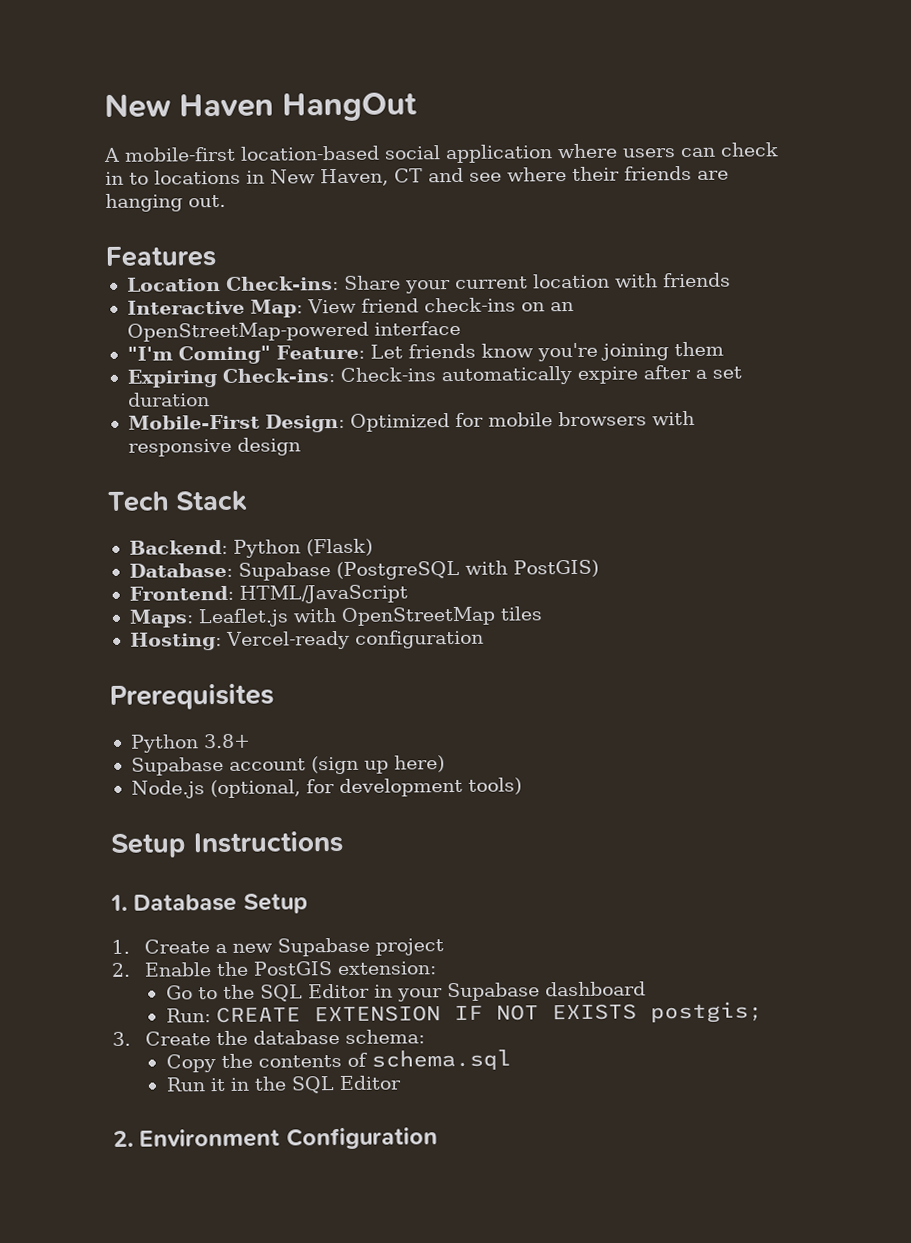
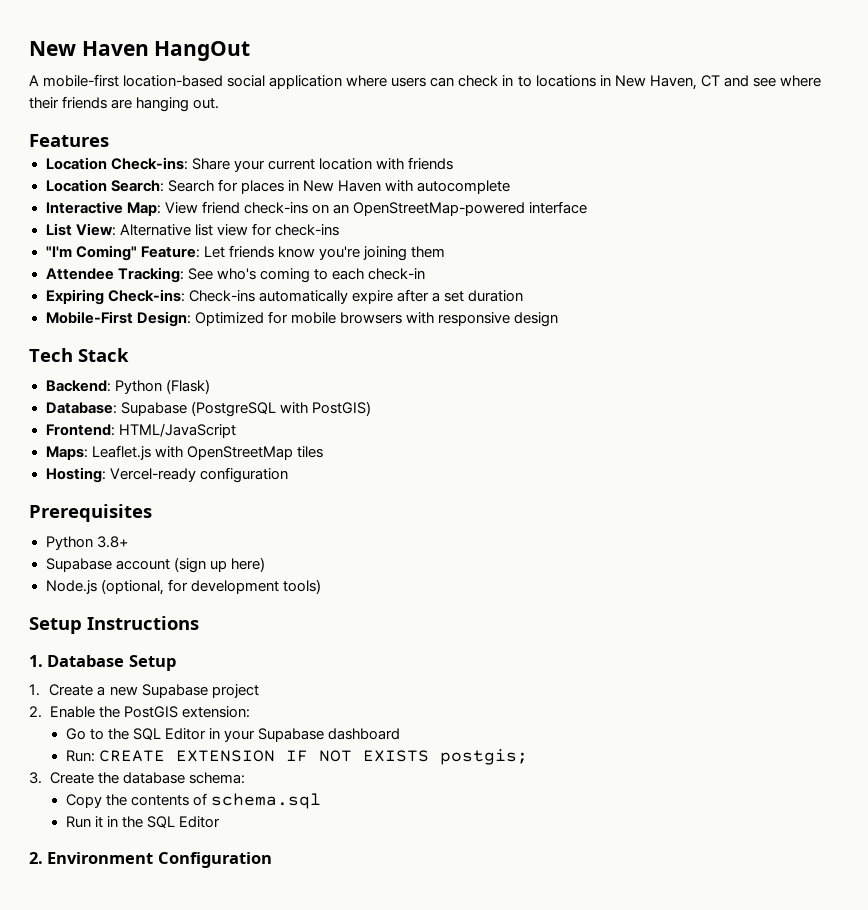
+ Location Search: Search for places in New Haven with autocomplete
+ List View: Alternative list view for check-ins
+ Attendee Tracking: See who's coming to each check-in

